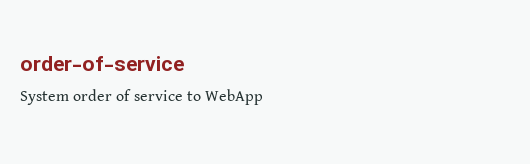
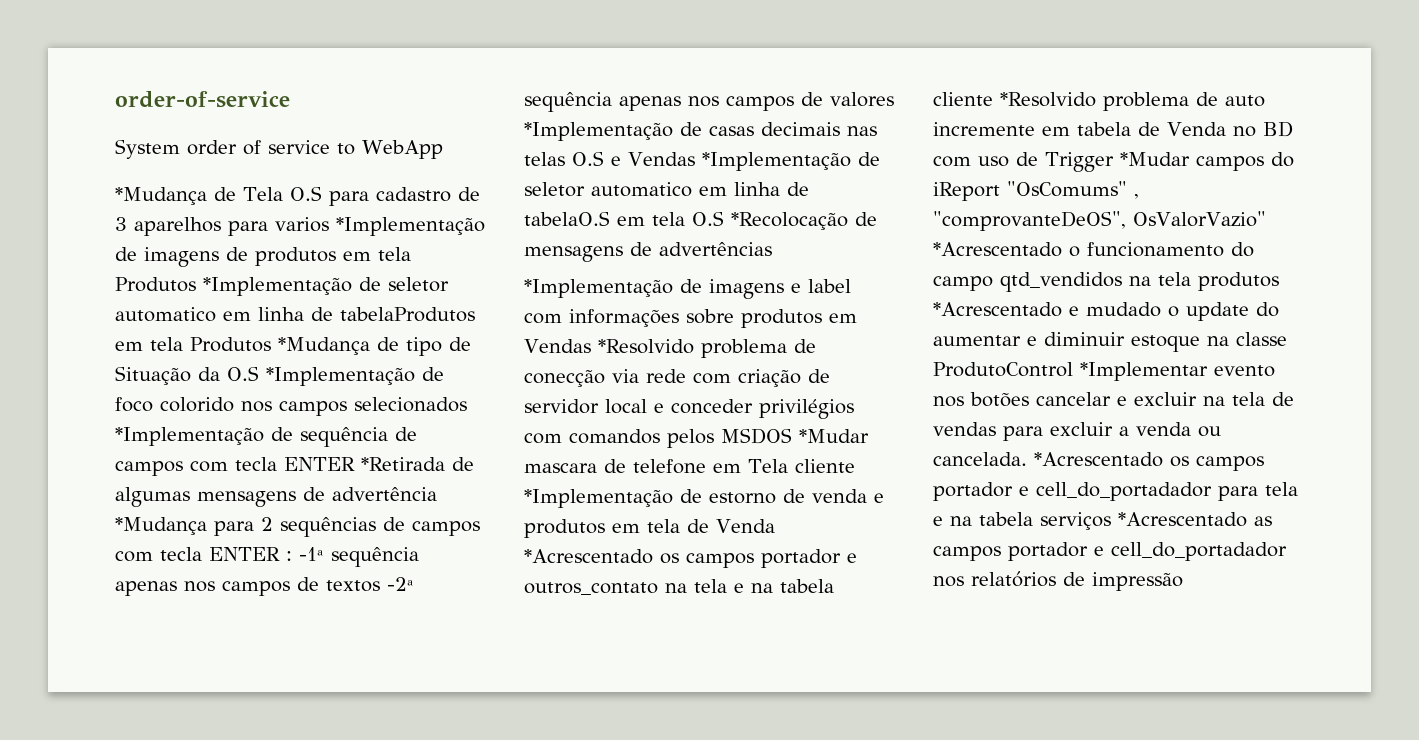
+ *Mudança de Tela O.S para cadastro de 3 aparelhos para varios *Implementação de imagens de produtos em tela Produtos *Implementação de seletor automatico em linha de tabelaProdutos em tela Produtos *Mudança de tipo de Situação da O.S *Implementação de foco colorido nos campos selecionados *Implementação de sequência de campos com tecla ENTER *Retirada de algumas mensagens de advertência *Mudança para 2 sequências de campos com tecla ENTER : -1ª sequência apenas nos campos de textos -2ª sequência apenas nos campos de valores *Implementação de casas decimais nas telas O.S e Vendas *Implementação de seletor automatico em linha de tabelaO.S em tela O.S *Recolocação de mensagens de advertências
+ *Implementação de imagens e label com informações sobre produtos em Vendas *Resolvido problema de conecção via rede com criação de servidor local e conceder privilégios com comandos pelos MSDOS *Mudar mascara de telefone em Tela cliente *Implementação de estorno de venda e produtos em tela de Venda *Acrescentado os campos portador e outros_contato na tela e na tabela cliente *Resolvido problema de auto incremente em tabela de Venda no BD com uso de Trigger *Mudar campos do iReport "OsComums" , "comprovanteDeOS", OsValorVazio" *Acrescentado o funcionamento do campo qtd_vendidos na tela produtos *Acrescentado e mudado o update do aumentar e diminuir estoque na classe ProdutoControl *Implementar evento nos botões cancelar e excluir na tela de vendas para excluir a venda ou cancelada. *Acrescentado os campos portador e cell_do_portadador para tela e na tabela serviços *Acrescentado as campos portador e cell_do_portadador nos relatórios de impressão

